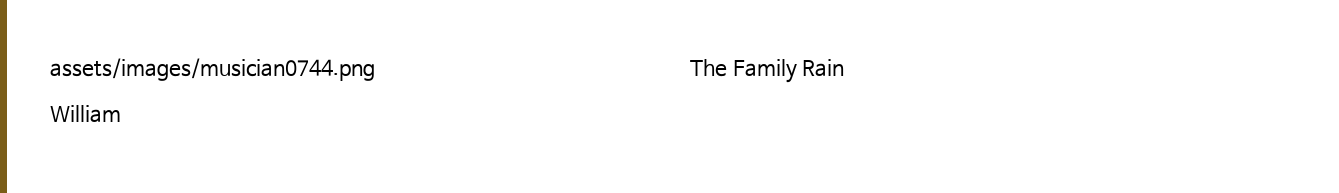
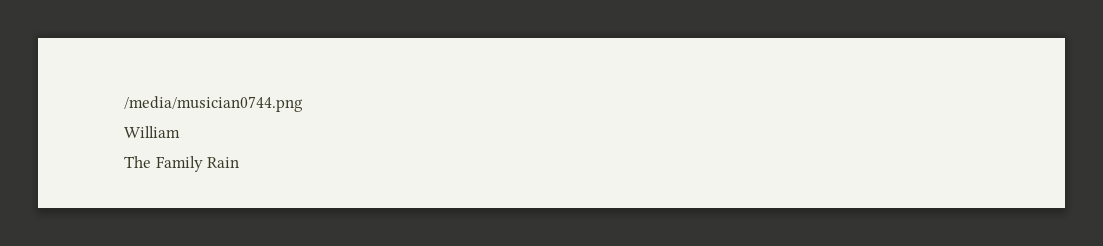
- assets/images/musician0744.png
+ /media/musician0744.png

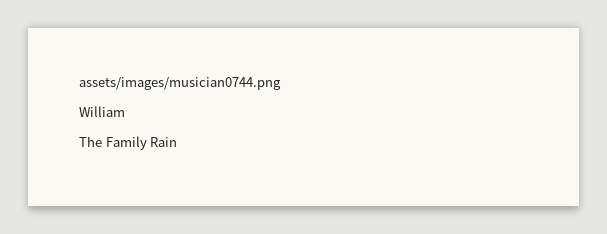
- /media/musician0744.png
+ assets/images/musician0744.png

